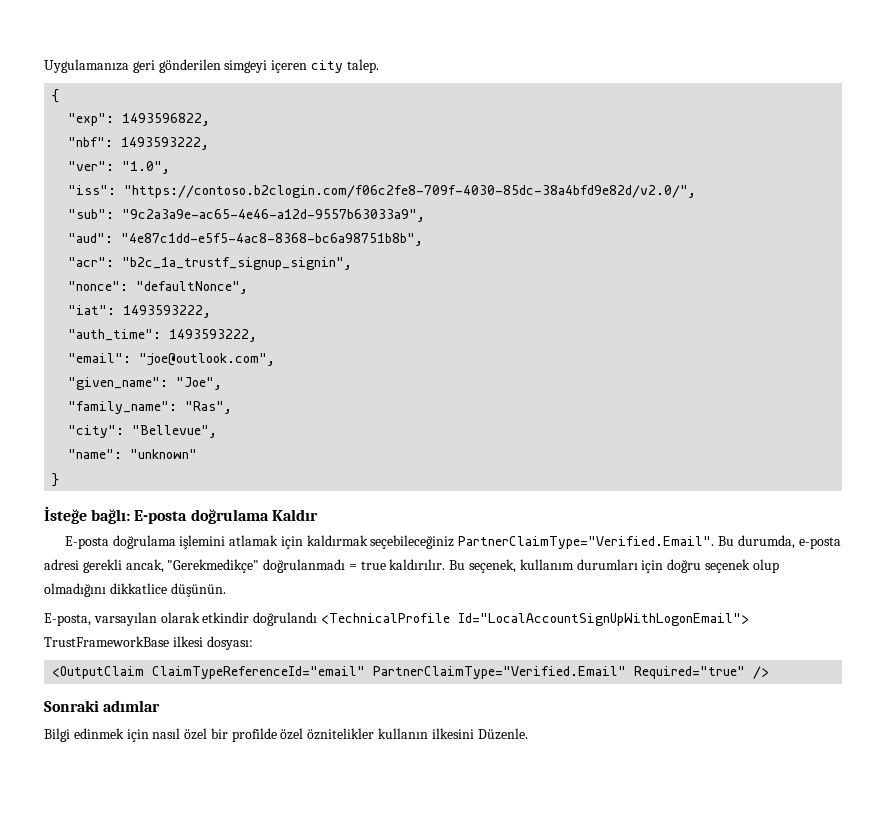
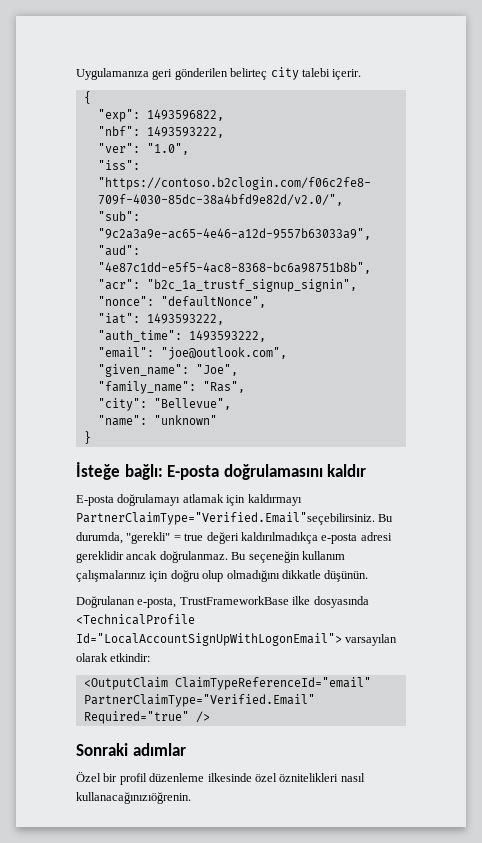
- Uygulamanıza geri gönderilen simgeyi içeren city talep.
+ Uygulamanıza geri gönderilen belirteç city talebi içerir.
- İsteğe bağlı: E-posta doğrulama Kaldır
- E-posta doğrulama işlemini atlamak için kaldırmak seçebileceğiniz PartnerClaimType="Verified.Email". Bu durumda, e-posta adresi gerekli ancak, "Gerekmedikçe" doğrulanmadı = true kaldırılır. Bu seçenek, kullanım durumları için doğru seçenek olup olmadığını dikkatlice düşünün.
+ İsteğe bağlı: E-posta doğrulamasını kaldır
+ E-posta doğrulamayı atlamak için kaldırmayı PartnerClaimType="Verified.Email"seçebilirsiniz. Bu durumda, "gerekli" = true değeri kaldırılmadıkça e-posta adresi gereklidir ancak doğrulanmaz. Bu seçeneğin kullanım çalışmalarınız için doğru olup olmadığını dikkatle düşünün.
- E-posta, varsayılan olarak etkindir doğrulandı <TechnicalProfile Id="LocalAccountSignUpWithLogonEmail"> TrustFrameworkBase ilkesi dosyası:
+ Doğrulanan e-posta, TrustFrameworkBase ilke dosyasında <TechnicalProfile Id="LocalAccountSignUpWithLogonEmail"> varsayılan olarak etkindir:
- Bilgi edinmek için nasıl özel bir profilde özel öznitelikler kullanın ilkesini Düzenle.
+ Özel bir profil düzenleme ilkesinde özel öznitelikleri nasıl kullanacağınızıöğrenin.

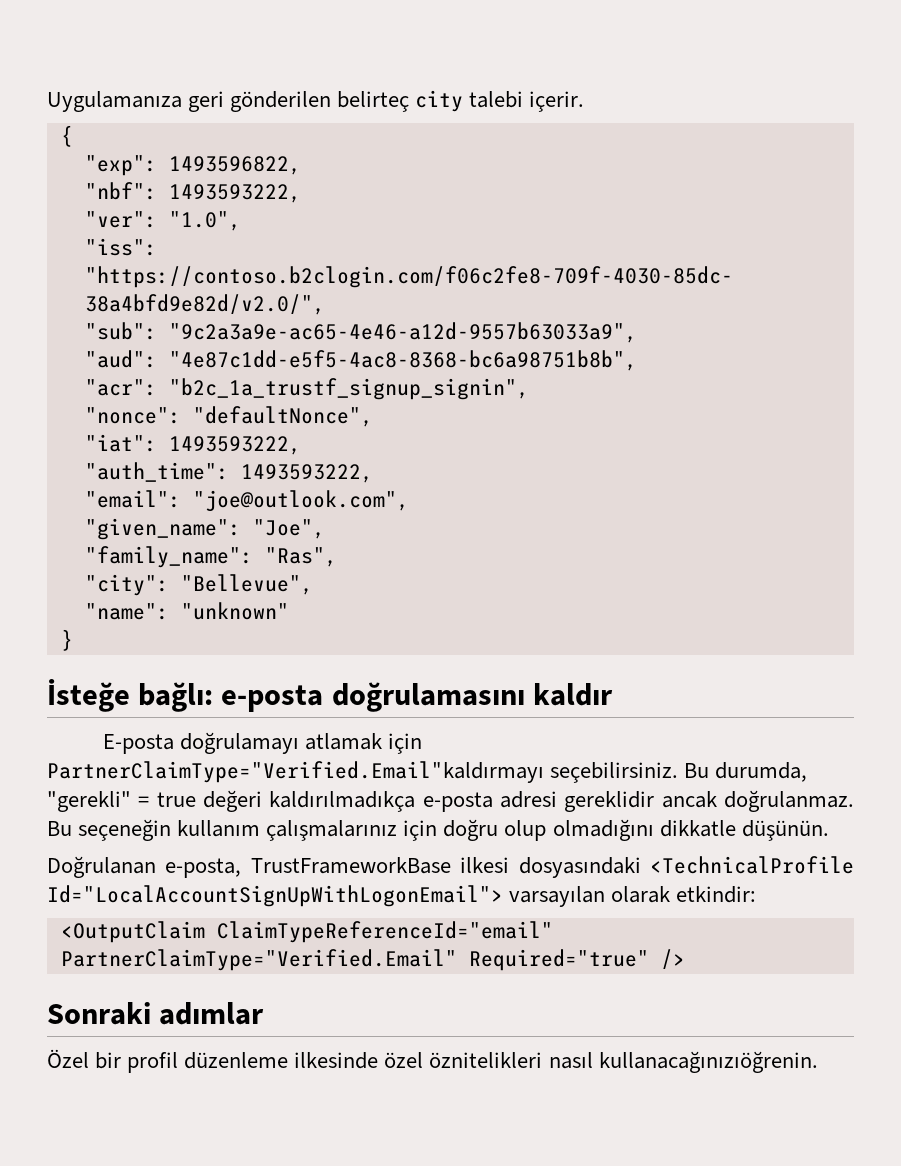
- İsteğe bağlı: E-posta doğrulamasını kaldır
+ İsteğe bağlı: e-posta doğrulamasını kaldır
- E-posta doğrulamayı atlamak için kaldırmayı PartnerClaimType="Verified.Email"seçebilirsiniz. Bu durumda, "gerekli" = true değeri kaldırılmadıkça e-posta adresi gereklidir ancak doğrulanmaz.
+ E-posta doğrulamayı atlamak için PartnerClaimType="Verified.Email"kaldırmayı seçebilirsiniz. Bu durumda, "gerekli" = true değeri kaldırılmadıkça e-posta adresi gereklidir ancak doğrulanmaz.
- Doğrulanan e-posta, TrustFrameworkBase ilke dosyasında <TechnicalProfile Id="LocalAccountSignUpWithLogonEmail"> varsayılan olarak etkindir:
+ Doğrulanan e-posta, TrustFrameworkBase ilkesi dosyasındaki <TechnicalProfile Id="LocalAccountSignUpWithLogonEmail"> varsayılan olarak etkindir:

